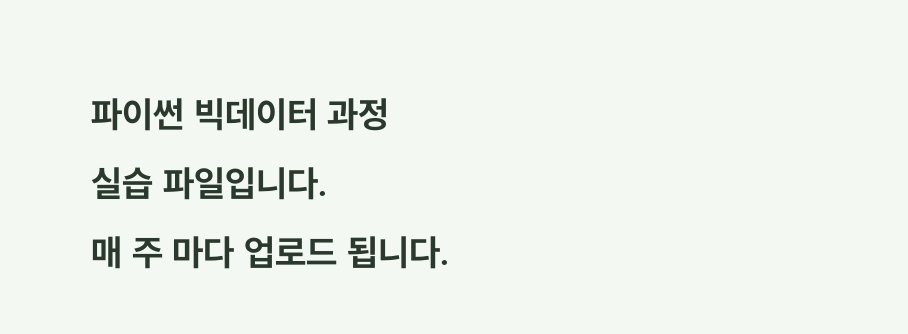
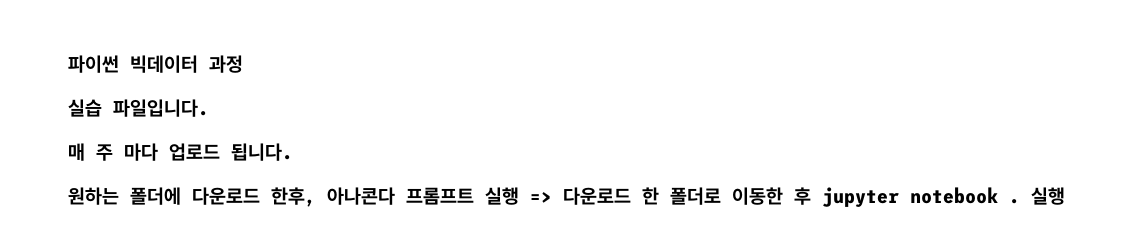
+ 원하는 폴더에 다운로드 한후, 아나콘다 프롬프트 실행 => 다운로드 한 폴더로 이동한 후 jupyter notebook . 실행

